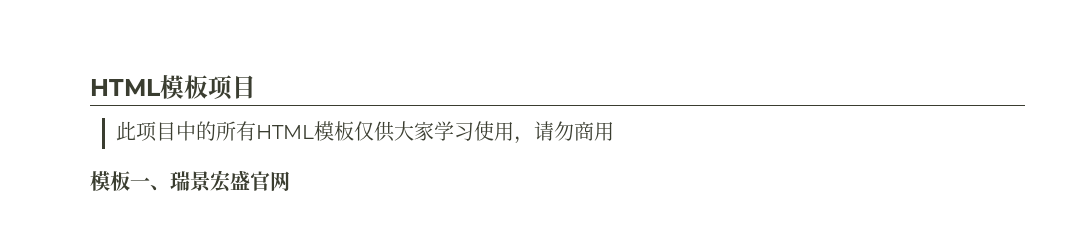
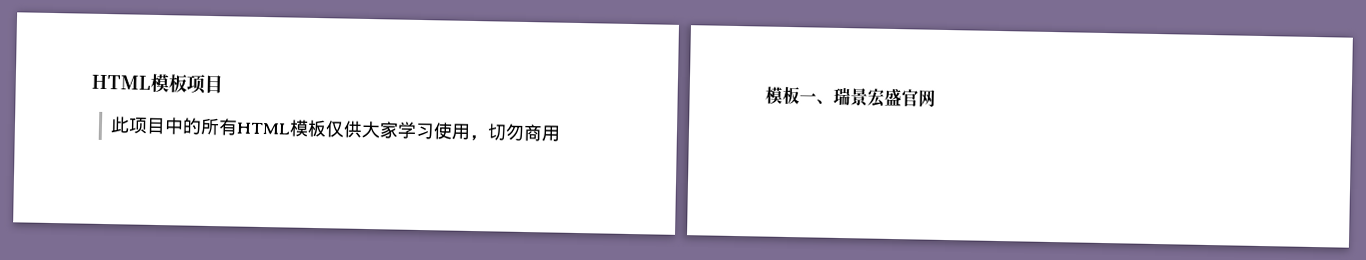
- 此项目中的所有HTML模板仅供大家学习使用，请勿商用
+ 此项目中的所有HTML模板仅供大家学习使用，切勿商用

